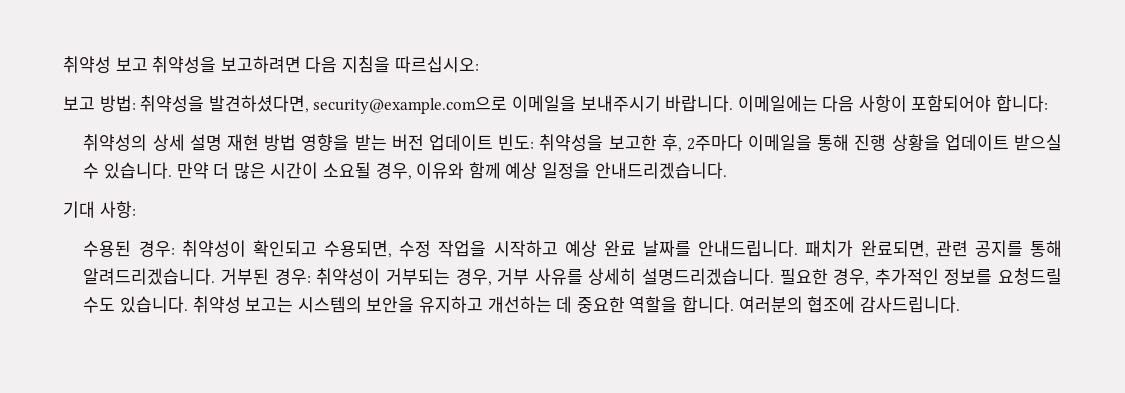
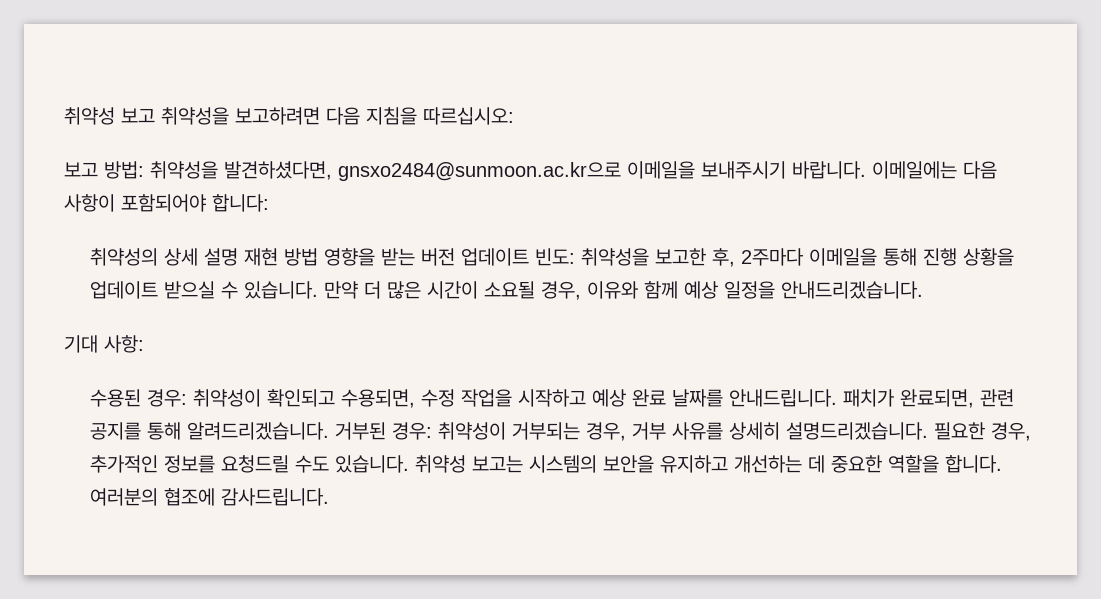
- 보고 방법: 취약성을 발견하셨다면, security@example.com으로 이메일을 보내주시기 바랍니다.
+ 보고 방법: 취약성을 발견하셨다면, gnsxo2484@sunmoon.ac.kr으로 이메일을 보내주시기 바랍니다.

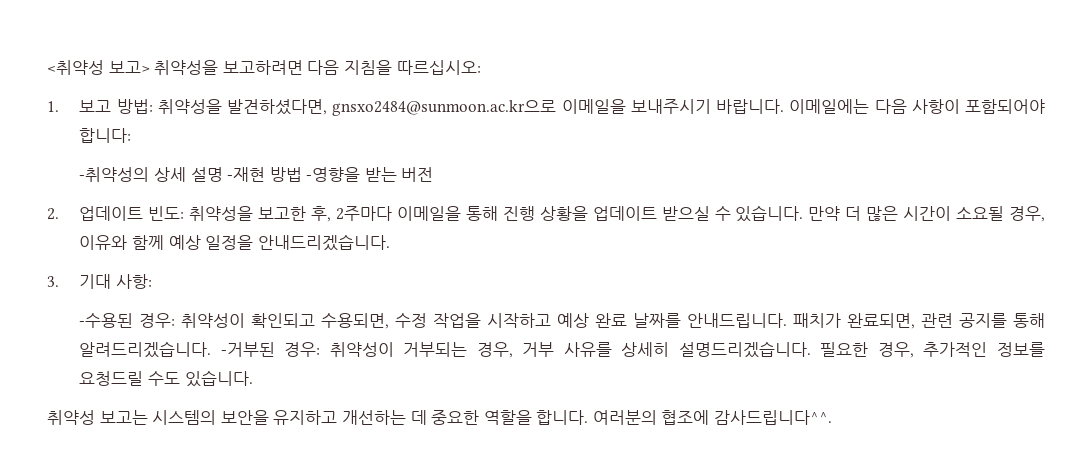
- 취약성 보고 취약성을 보고하려면 다음 지침을 따르십시오:
+ <취약성 보고> 취약성을 보고하려면 다음 지침을 따르십시오:
- 보고 방법: 취약성을 발견하셨다면, gnsxo2484@sunmoon.ac.kr으로 이메일을 보내주시기 바랍니다.
+ 1. 보고 방법: 취약성을 발견하셨다면, gnsxo2484@sunmoon.ac.kr으로 이메일을 보내주시기 바랍니다.
- 취약성의 상세 설명 재현 방법 영향을 받는 버전 업데이트 빈도: 취약성을 보고한 후, 2주마다 이메일을 통해 진행 상황을 업데이트 받으실 수 있습니다.
+ -취약성의 상세 설명 -재현 방법 -영향을 받는 버전
+ 2. 업데이트 빈도: 취약성을 보고한 후, 2주마다 이메일을 통해 진행 상황을 업데이트 받으실 수 있습니다.
- 기대 사항:
+ 3. 기대 사항:
- 수용된 경우: 취약성이 확인되고 수용되면, 수정 작업을 시작하고 예상 완료 날짜를 안내드립니다.
+ -수용된 경우: 취약성이 확인되고 수용되면, 수정 작업을 시작하고 예상 완료 날짜를 안내드립니다.
- 거부된 경우: 취약성이 거부되는 경우, 거부 사유를 상세히 설명드리겠습니다.
+ -거부된 경우: 취약성이 거부되는 경우, 거부 사유를 상세히 설명드리겠습니다.
- 필요한 경우, 추가적인 정보를 요청드릴 수도 있습니다. 취약성 보고는 시스템의 보안을 유지하고 개선하는 데 중요한 역할을 합니다.
+ 필요한 경우, 추가적인 정보를 요청드릴 수도 있습니다.
+ 취약성 보고는 시스템의 보안을 유지하고 개선하는 데 중요한 역할을 합니다.
- 여러분의 협조에 감사드립니다.
+ 여러분의 협조에 감사드립니다^^.

